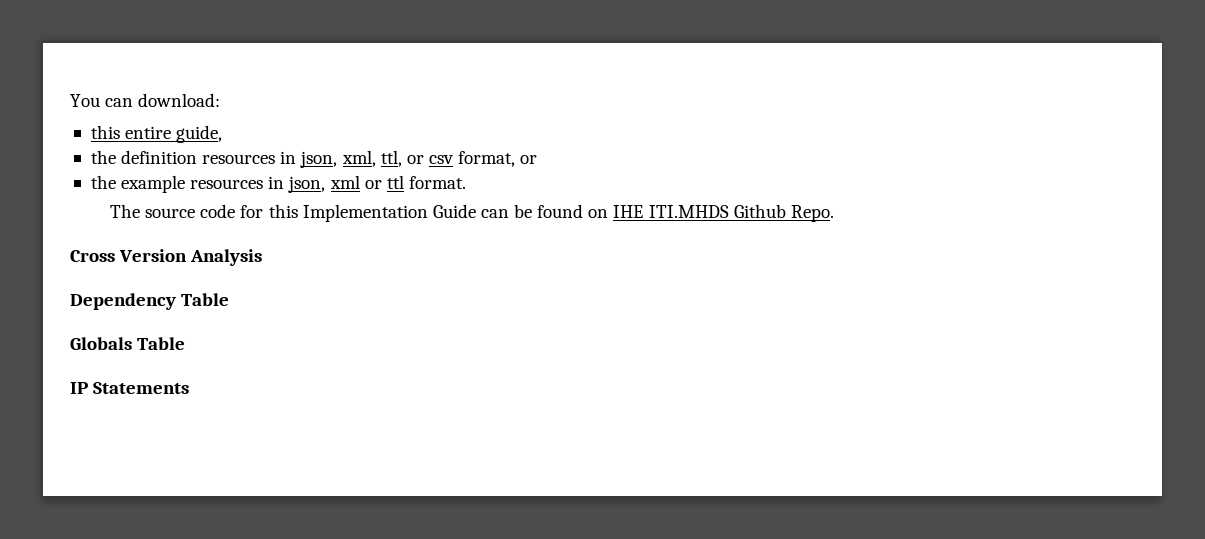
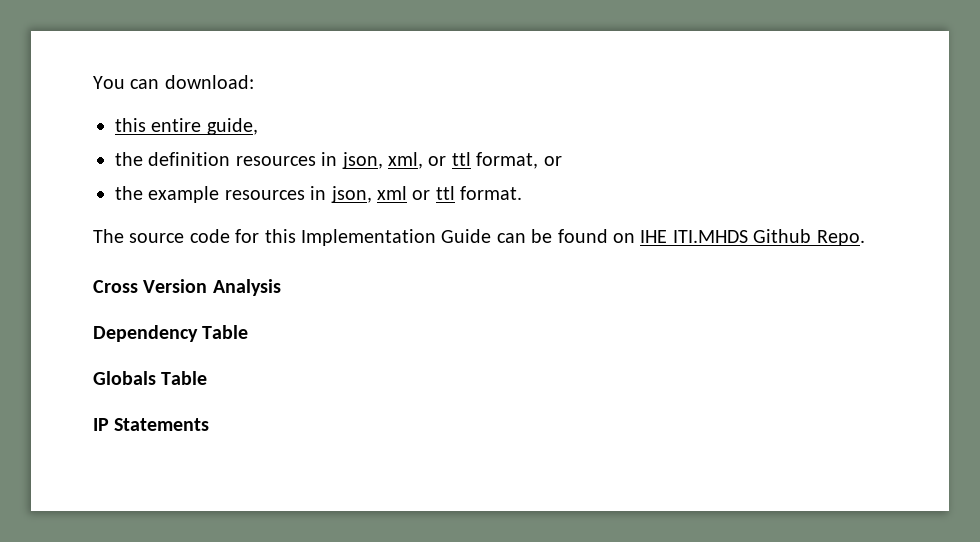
- the definition resources in json, xml, ttl, or csv format, or
+ the definition resources in json, xml, or ttl format, or

